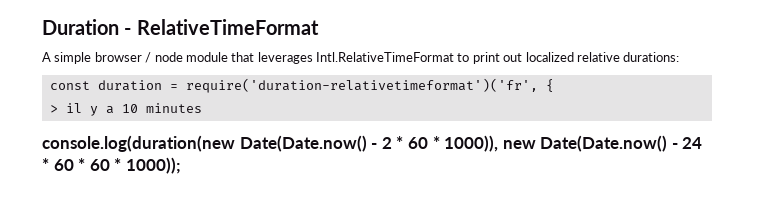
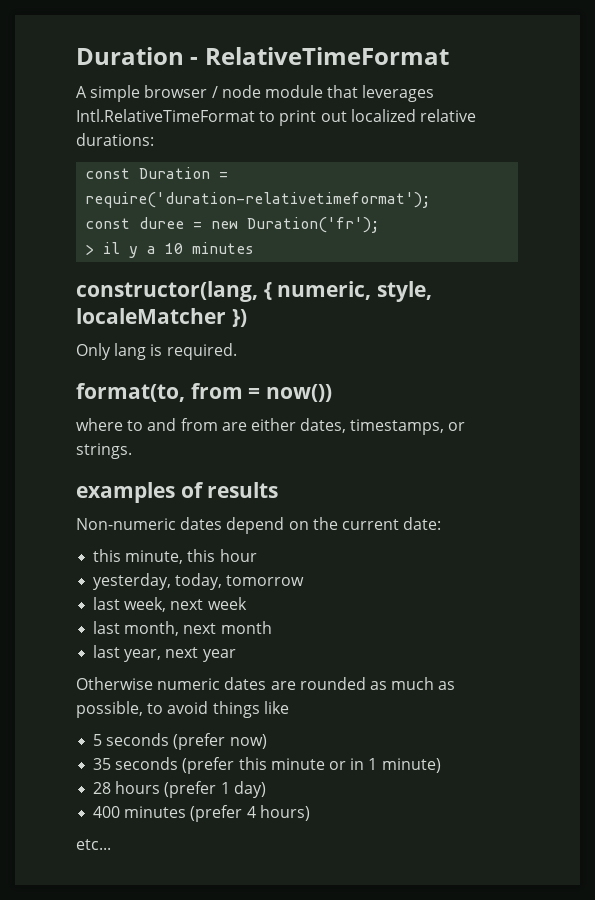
- const duration = require('duration-relativetimeformat')('fr', {
+ const Duration = require('duration-relativetimeformat');
+ const duree = new Duration('fr');
- console.log(duration(new Date(Date.now() - 2 * 60 * 1000)), new Date(Date.now() - 24 * 60 * 60 * 1000));
+ constructor(lang, { numeric, style, localeMatcher })
+ Only lang is required.
+ format(to, from = now())
+ where to and from are either dates, timestamps, or strings.
+ examples of results
+ Non-numeric dates depend on the current date:
+ this minute, this hour
+ yesterday, today, tomorrow
+ last week, next week
+ last month, next month
+ last year, next year
+ Otherwise numeric dates are rounded as much as possible, to avoid things like
+ 5 seconds (prefer now)
+ 35 seconds (prefer this minute or in 1 minute)
+ 28 hours (prefer 1 day)
+ 400 minutes (prefer 4 hours)
+ etc...

